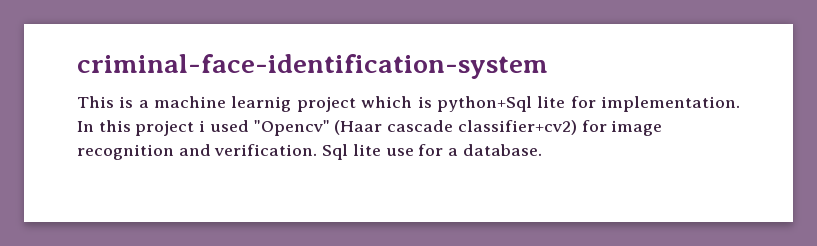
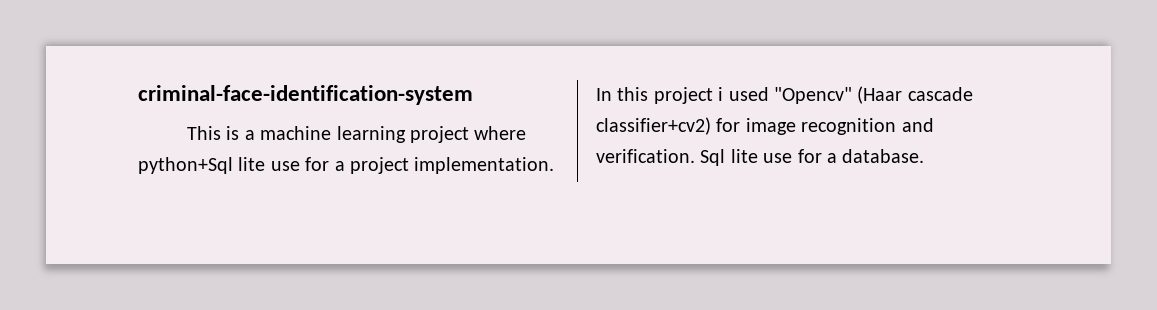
- This is a machine learnig project which is python+Sql lite for implementation.
+ This is a machine learning project where python+Sql lite use for a project implementation.

